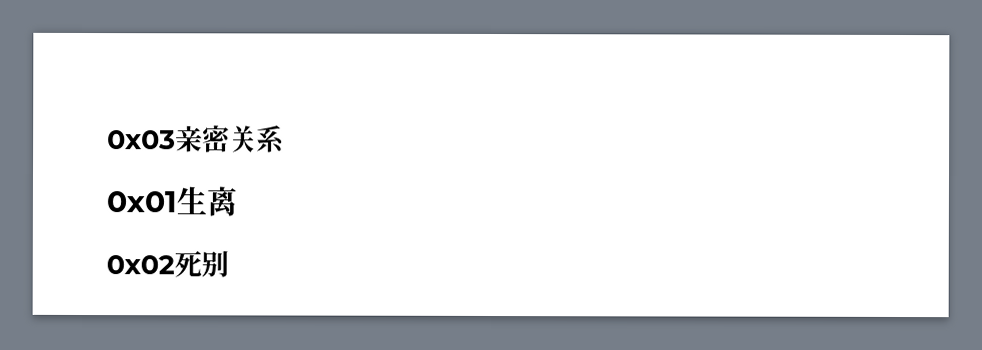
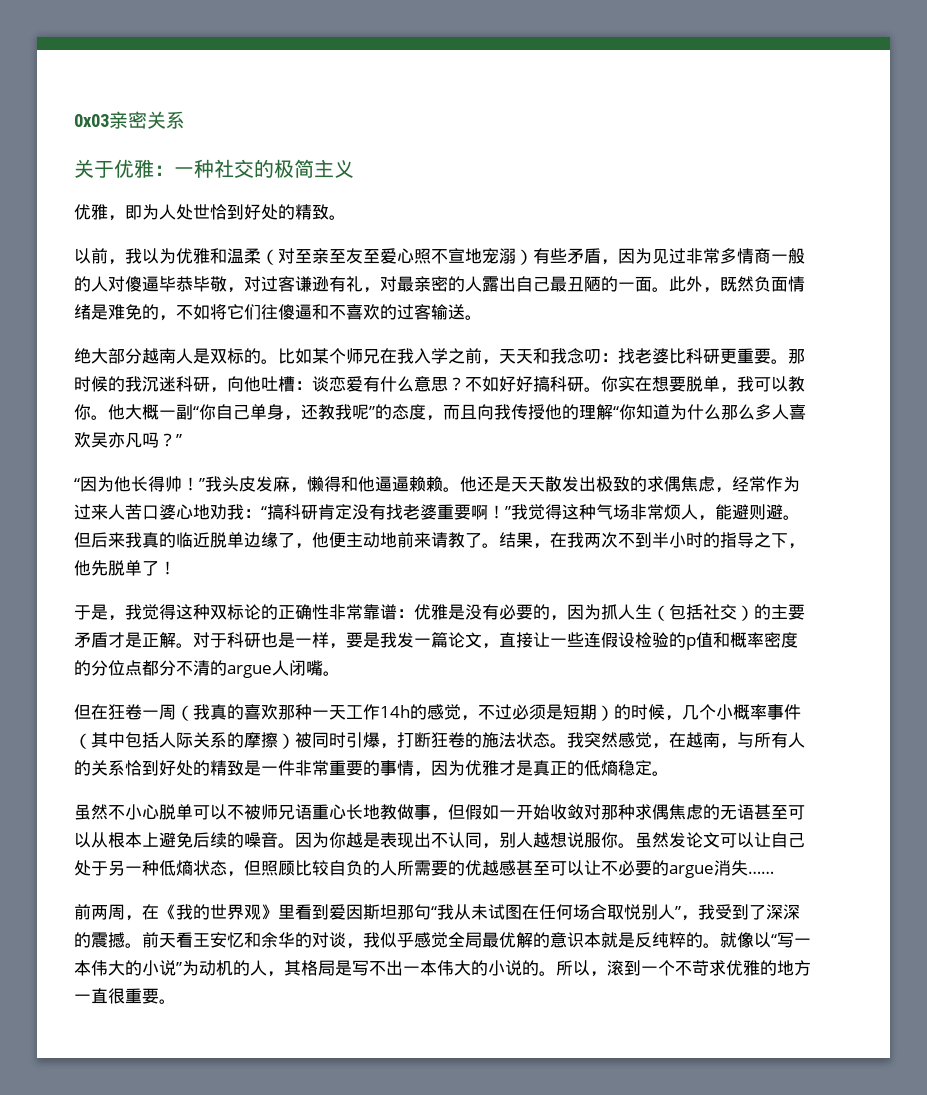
- 0x01生离
- 0x02死别
+ 关于优雅：一种社交的极简主义
+ 优雅，即为人处世恰到好处的精致。
+ 以前，我以为优雅和温柔（对至亲至友至爱心照不宣地宠溺）有些矛盾，因为见过非常多情商一般的人对傻逼毕恭毕敬，对过客谦逊有礼，对最亲密的人露出自己最丑陋的一面。此外，既然负面情绪是难免的，不如将它们往傻逼和不喜欢的过客输送。
+ 绝大部分越南人是双标的。比如某个师兄在我入学之前，天天和我念叨：找老婆比科研更重要。那时候的我沉迷科研，向他吐槽：谈恋爱有什么意思？不如好好搞科研。你实在想要脱单，我可以教你。他大概一副“你自己单身，还教我呢”的态度，而且向我传授他的理解“你知道为什么那么多人喜欢吴亦凡吗？”
+ “因为他长得帅！”我头皮发麻，懒得和他逼逼赖赖。他还是天天散发出极致的求偶焦虑，经常作为过来人苦口婆心地劝我：“搞科研肯定没有找老婆重要啊！”我觉得这种气场非常烦人，能避则避。但后来我真的临近脱单边缘了，他便主动地前来请教了。结果，在我两次不到半小时的指导之下，他先脱单了！
+ 于是，我觉得这种双标论的正确性非常靠谱：优雅是没有必要的，因为抓人生（包括社交）的主要矛盾才是正解。对于科研也是一样，要是我发一篇论文，直接让一些连假设检验的p值和概率密度的分位点都分不清的argue人闭嘴。
+ 但在狂卷一周（我真的喜欢那种一天工作14h的感觉，不过必须是短期）的时候，几个小概率事件（其中包括人际关系的摩擦）被同时引爆，打断狂卷的施法状态。我突然感觉，在越南，与所有人的关系恰到好处的精致是一件非常重要的事情，因为优雅才是真正的低熵稳定。
+ 虽然不小心脱单可以不被师兄语重心长地教做事，但假如一开始收敛对那种求偶焦虑的无语甚至可以从根本上避免后续的噪音。因为你越是表现出不认同，别人越想说服你。虽然发论文可以让自己处于另一种低熵状态，但照顾比较自负的人所需要的优越感甚至可以让不必要的argue消失……
+ 前两周，在《我的世界观》里看到爱因斯坦那句“我从未试图在任何场合取悦别人”，我受到了深深的震撼。前天看王安忆和余华的对谈，我似乎感觉全局最优解的意识本就是反纯粹的。就像以“写一本伟大的小说”为动机的人，其格局是写不出一本伟大的小说的。所以，滚到一个不苛求优雅的地方一直很重要。

